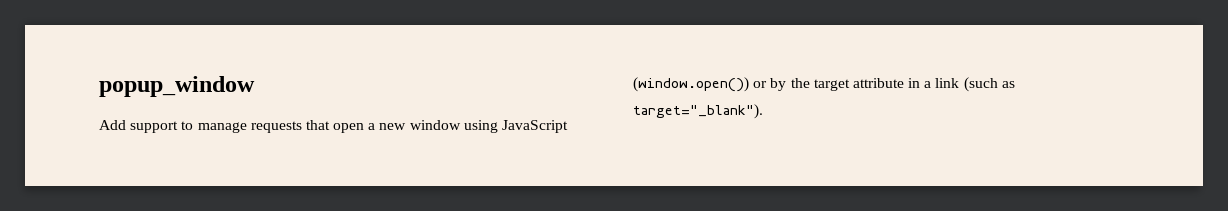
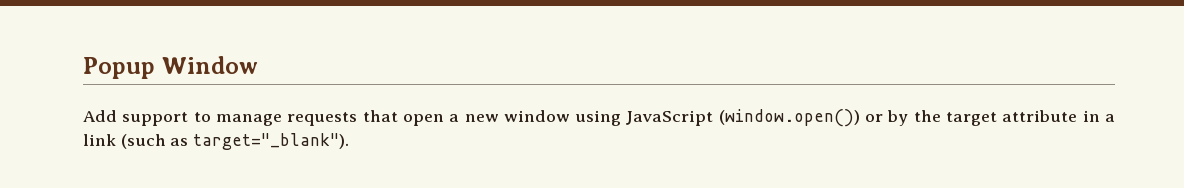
- popup_window
+ Popup Window

